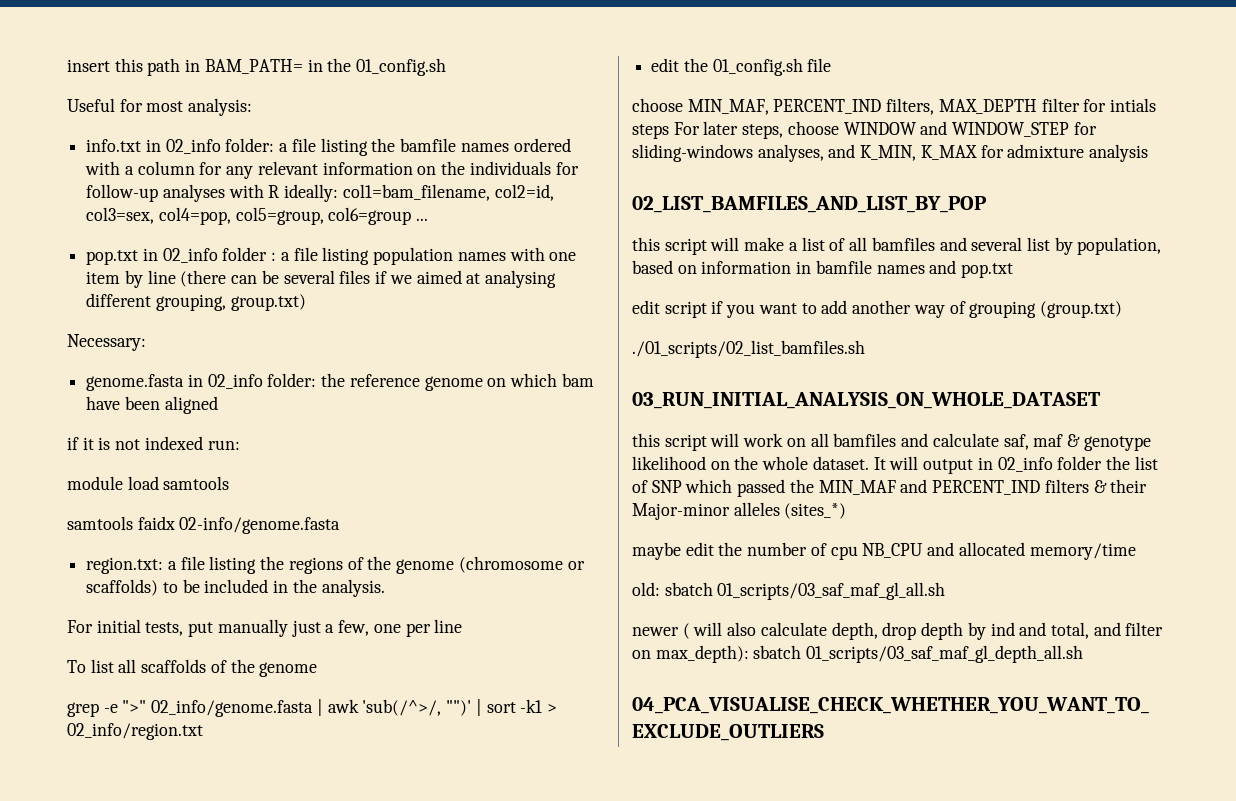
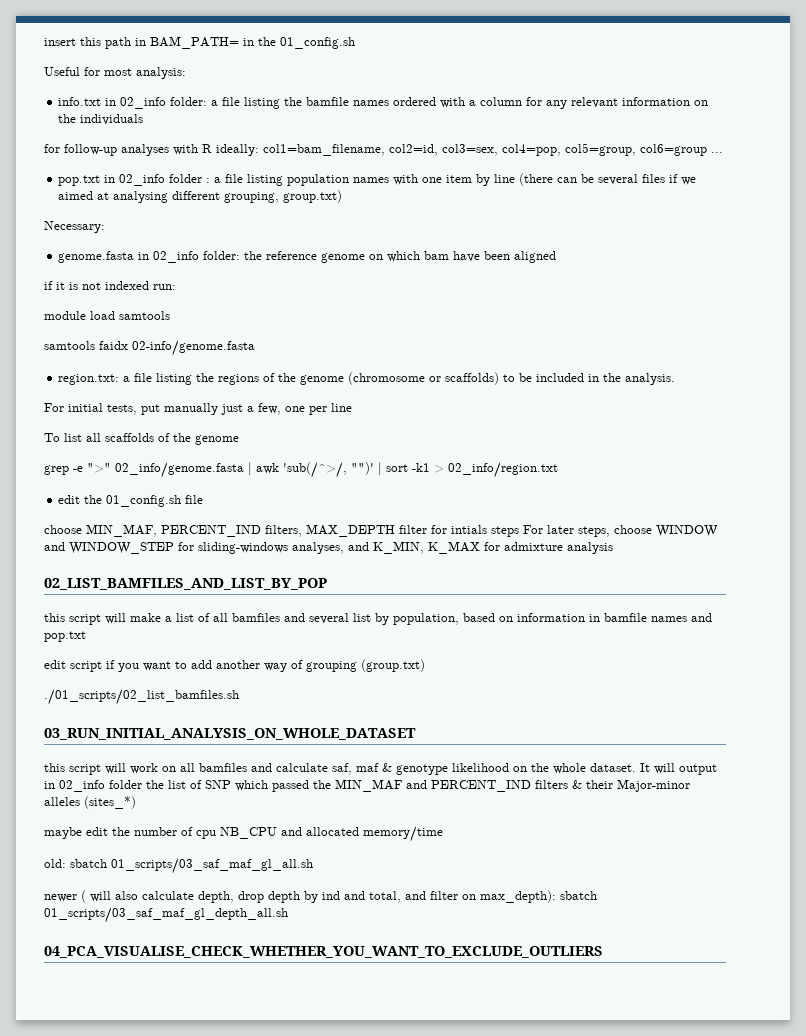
- info.txt in 02_info folder: a file listing the bamfile names ordered with a column for any relevant information on the individuals for follow-up analyses with R ideally: col1=bam_filename, col2=id, col3=sex, col4=pop, col5=group, col6=group ...
+ info.txt in 02_info folder: a file listing the bamfile names ordered with a column for any relevant information on the individuals
+ for follow-up analyses with R ideally: col1=bam_filename, col2=id, col3=sex, col4=pop, col5=group, col6=group ...

